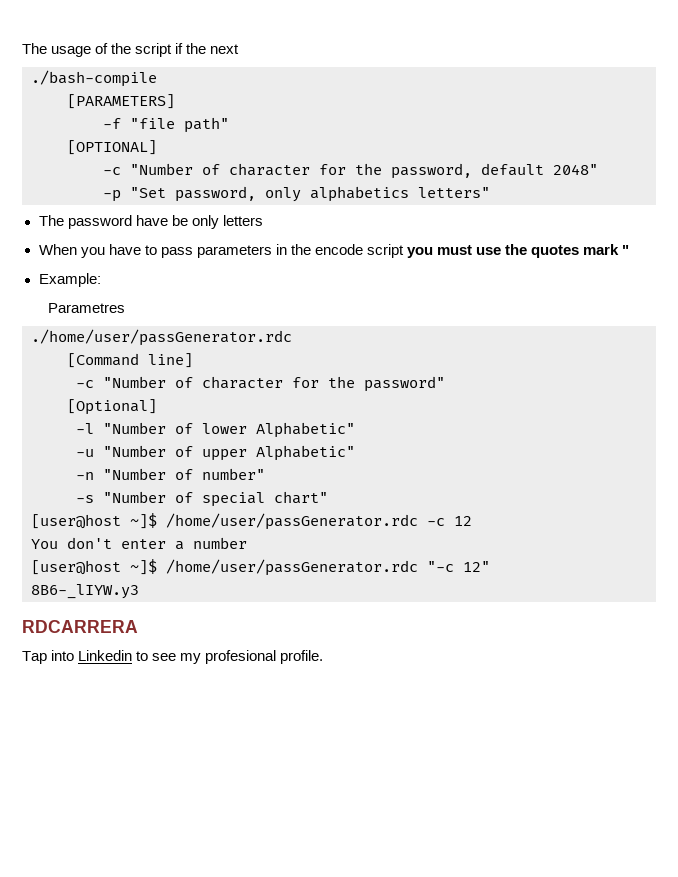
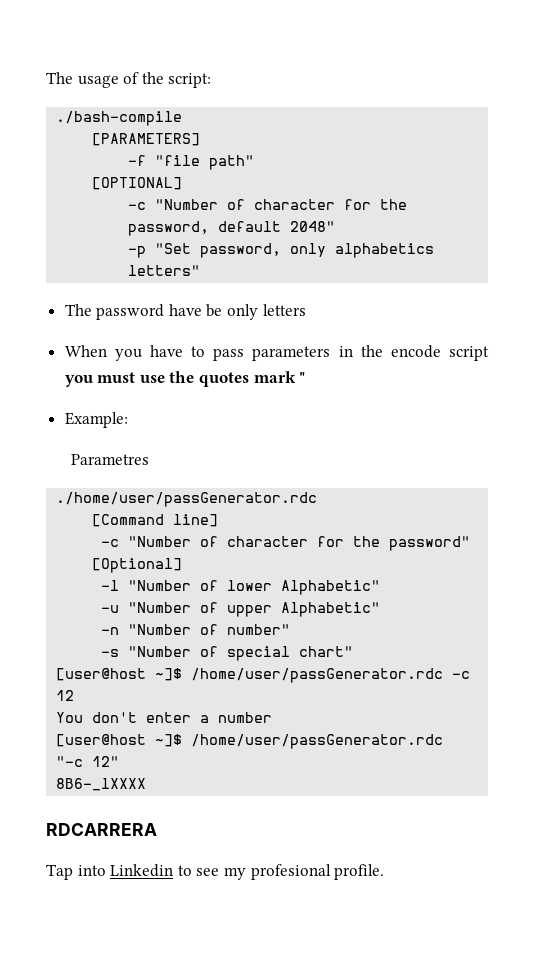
- The usage of the script if the next
+ The usage of the script:
- 8B6-_lIYW.y3
+ 8B6-_lXXXX

